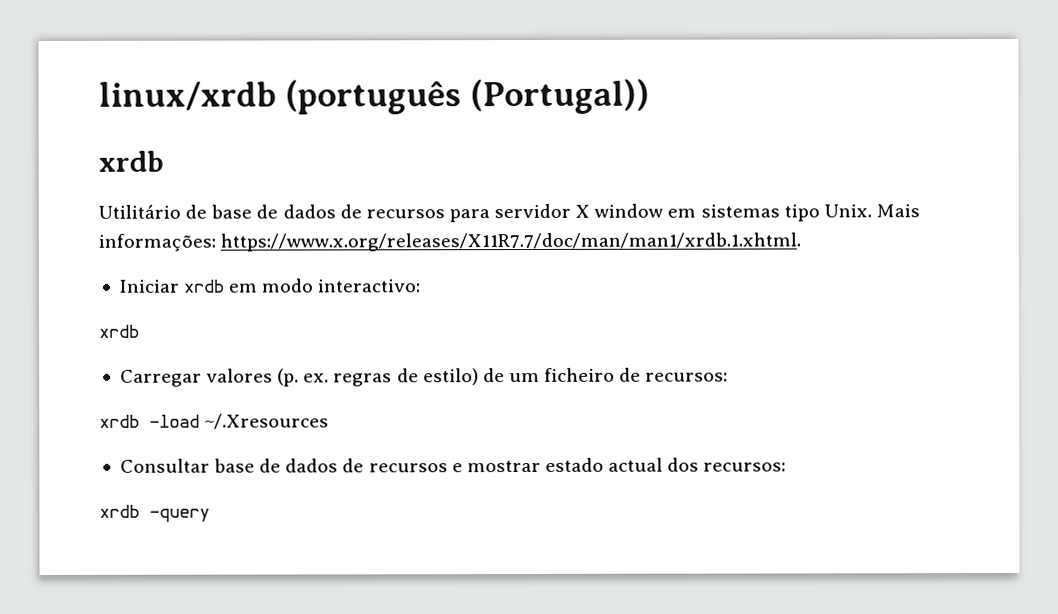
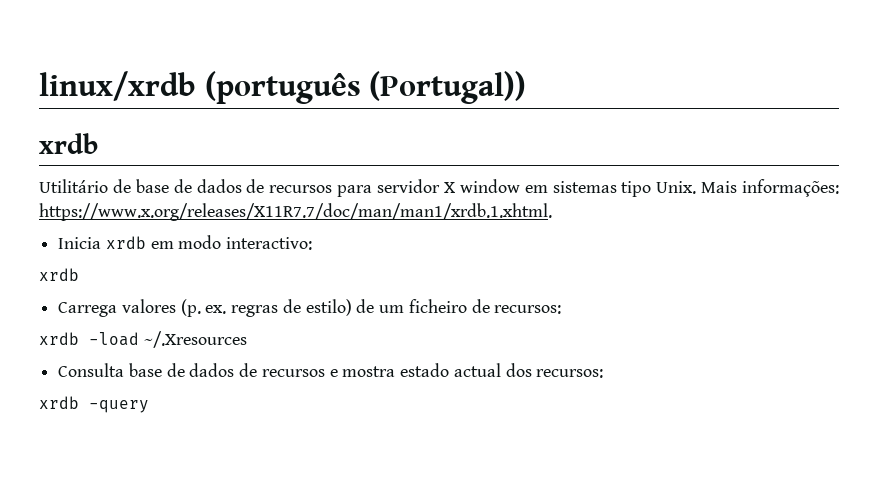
- Iniciar xrdb em modo interactivo:
+ Inicia xrdb em modo interactivo:
- Carregar valores (p. ex. regras de estilo) de um ficheiro de recursos:
+ Carrega valores (p. ex. regras de estilo) de um ficheiro de recursos:
- Consultar base de dados de recursos e mostrar estado actual dos recursos:
+ Consulta base de dados de recursos e mostra estado actual dos recursos:

